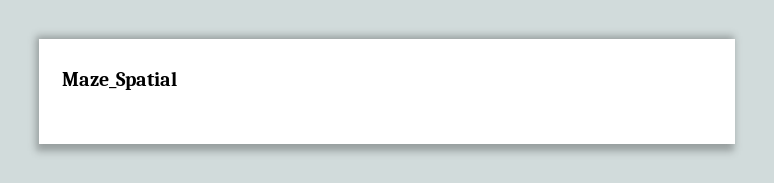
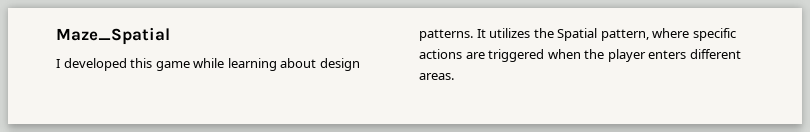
+ I developed this game while learning about design patterns. It utilizes the Spatial pattern, where specific actions are triggered when the player enters different areas.

